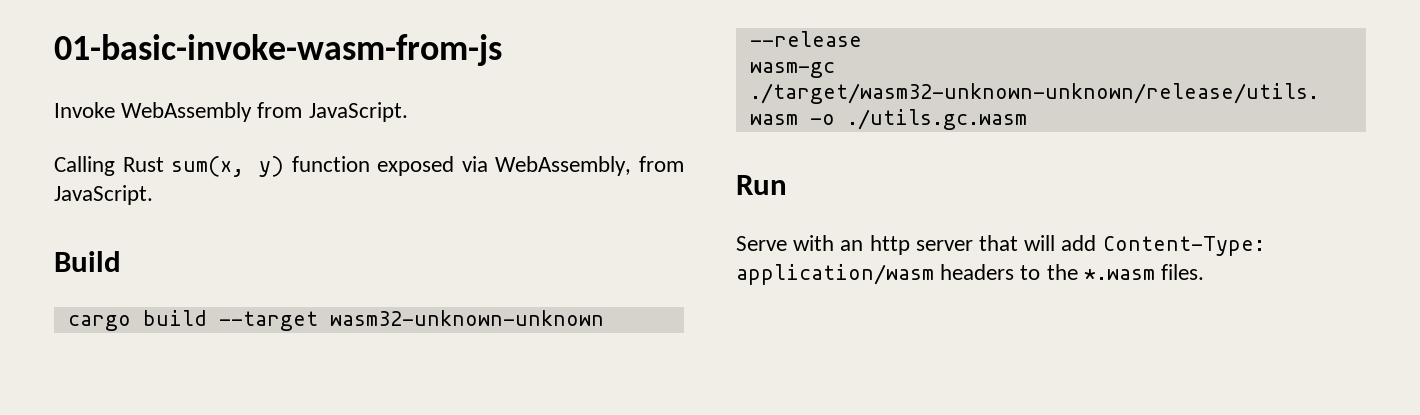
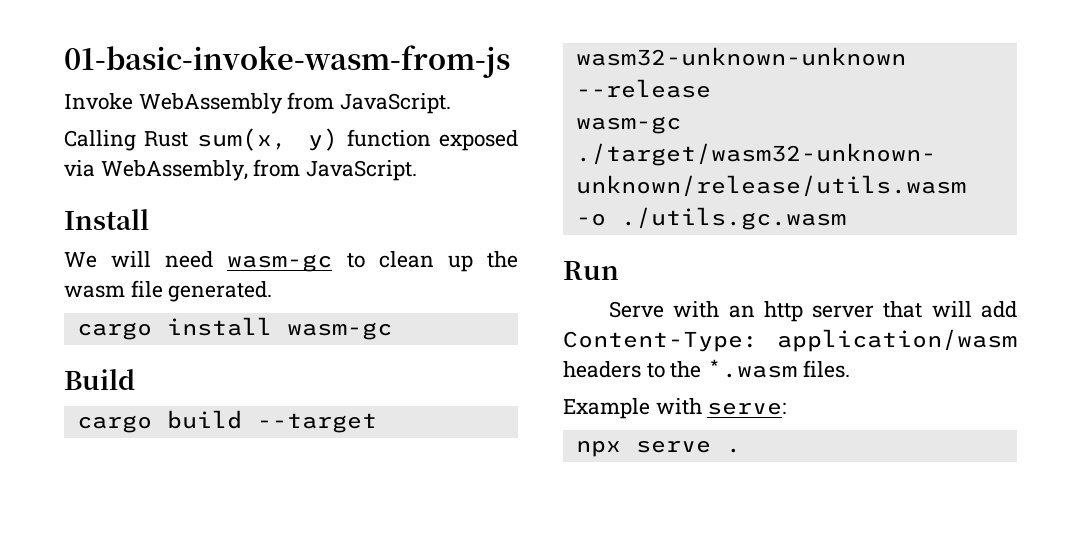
+ Install
+ We will need wasm-gc to clean up the wasm file generated.
+ cargo install wasm-gc
+ Example with serve:
+ npx serve .

